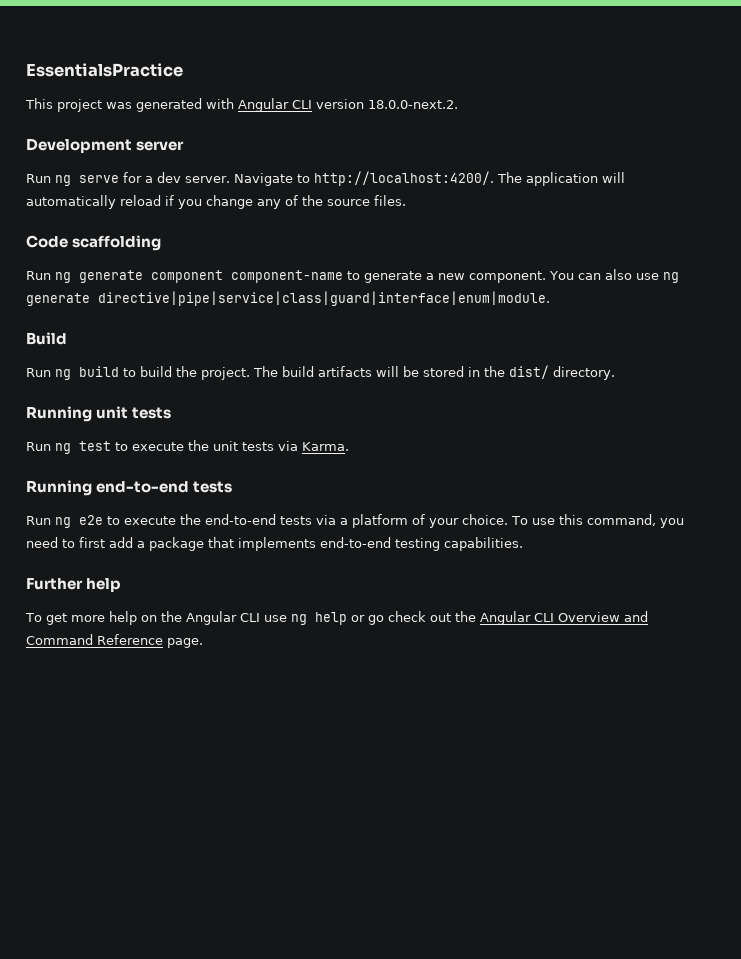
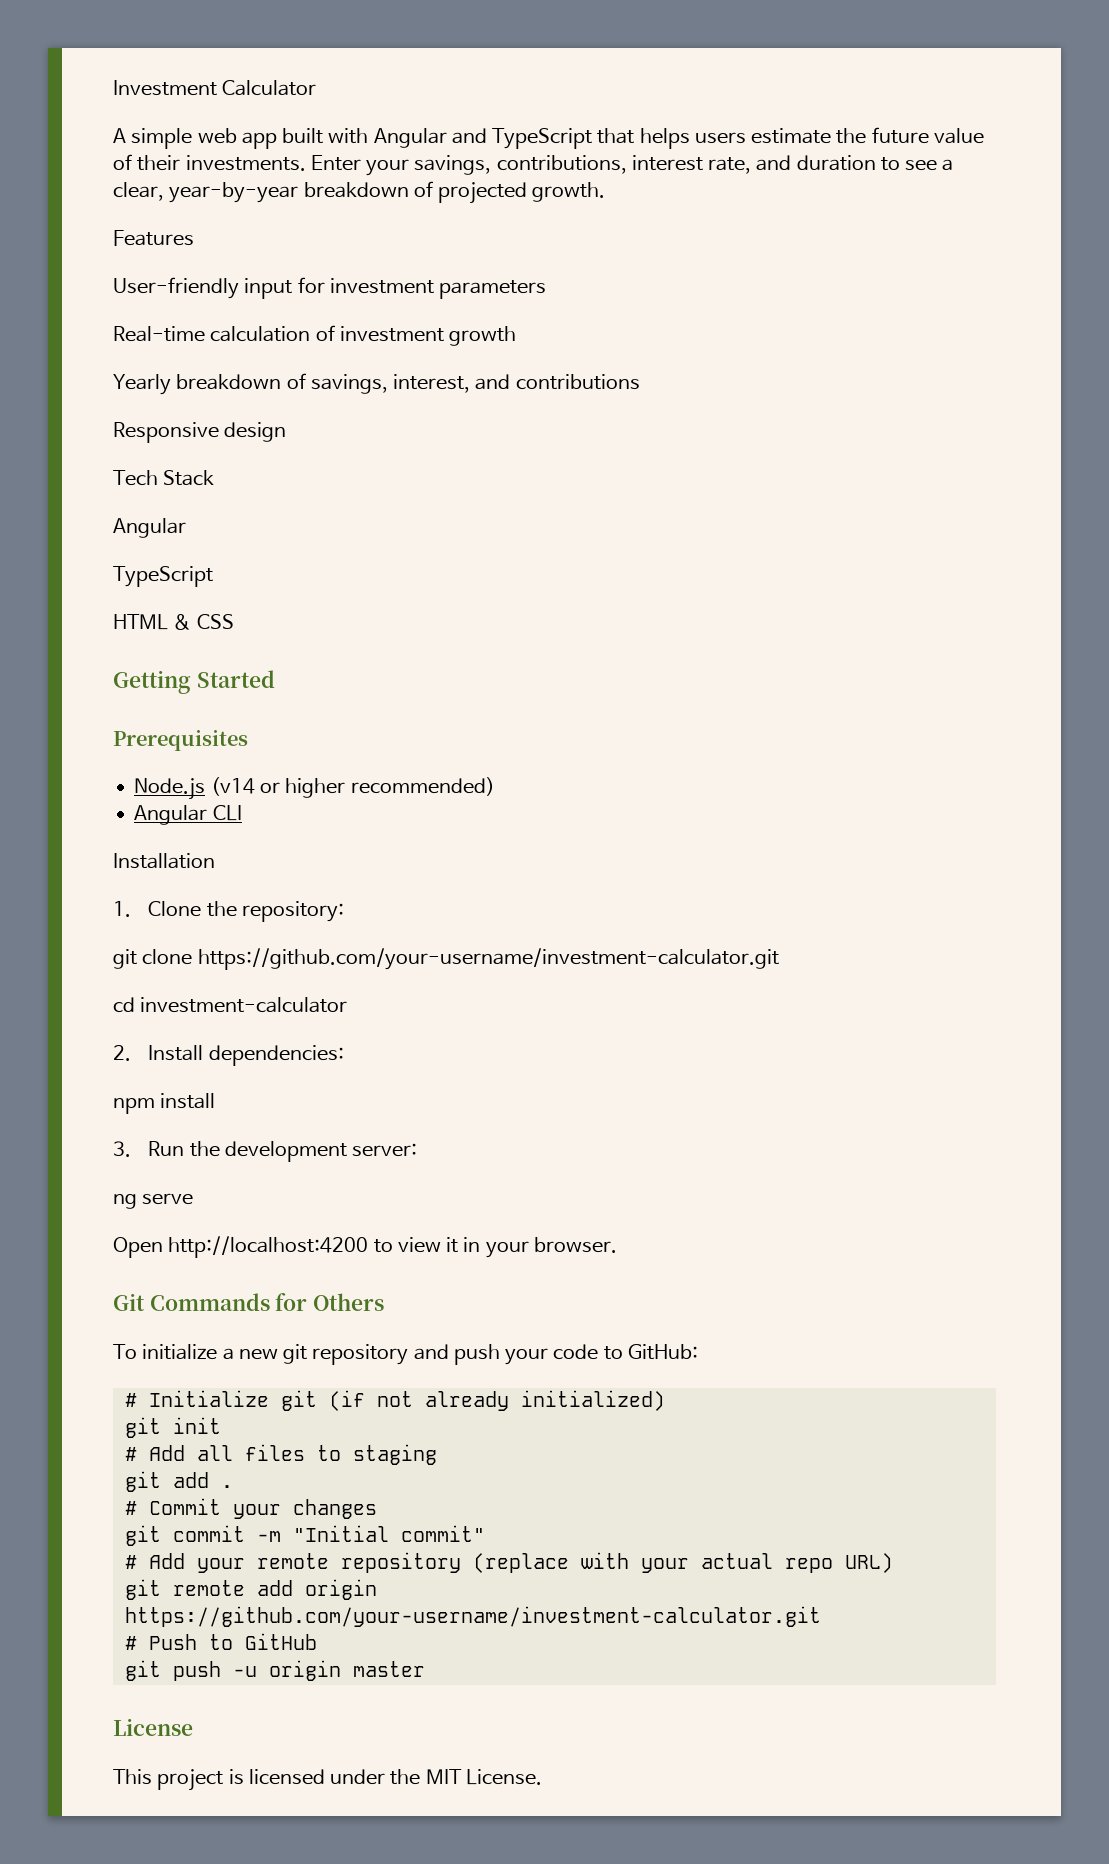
- EssentialsPractice
- This project was generated with Angular CLI version 18.0.0-next.2.
- Development server
- Run ng serve for a dev server. Navigate to http://localhost:4200/. The application will automatically reload if you change any of the source files.
- Code scaffolding
- Run ng generate component component-name to generate a new component. You can also use ng generate directive|pipe|service|class|guard|interface|enum|module.
- Build
- Run ng build to build the project. The build artifacts will be stored in the dist/ directory.
- Running unit tests
- Run ng test to execute the unit tests via Karma.
- Running end-to-end tests
- Run ng e2e to execute the end-to-end tests via a platform of your choice. To use this command, you need to first add a package that implements end-to-end testing capabilities.
- Further help
- To get more help on the Angular CLI use ng help or go check out the Angular CLI Overview and Command Reference page.
+ Investment Calculator
+ A simple web app built with Angular and TypeScript that helps users estimate the future value of their investments. Enter your savings, contributions, interest rate, and duration to see a clear, year-by-year breakdown of projected growth.
+ Features
+ User-friendly input for investment parameters
+ Real-time calculation of investment growth
+ Yearly breakdown of savings, interest, and contributions
+ Responsive design
+ Tech Stack
+ Angular
+ TypeScript
+ HTML & CSS
+ Getting Started
+ Prerequisites
+ Node.js (v14 or higher recommended)
+ Angular CLI
+ Installation
+ 1. Clone the repository:
+ git clone https://github.com/your-username/investment-calculator.git
+ cd investment-calculator
+ 2. Install dependencies:
+ npm install
+ 3. Run the development server:
+ ng serve
+ Open http://localhost:4200 to view it in your browser.
+ Git Commands for Others
+ To initialize a new git repository and push your code to GitHub:
+ # Initialize git (if not already initialized)
+ git init
+ # Add all files to staging
+ git add .
+ # Commit your changes
+ git commit -m "Initial commit"
+ # Add your remote repository (replace with your actual repo URL)
+ git remote add origin https://github.com/your-username/investment-calculator.git
+ # Push to GitHub
+ git push -u origin master
+ License
+ This project is licensed under the MIT License.

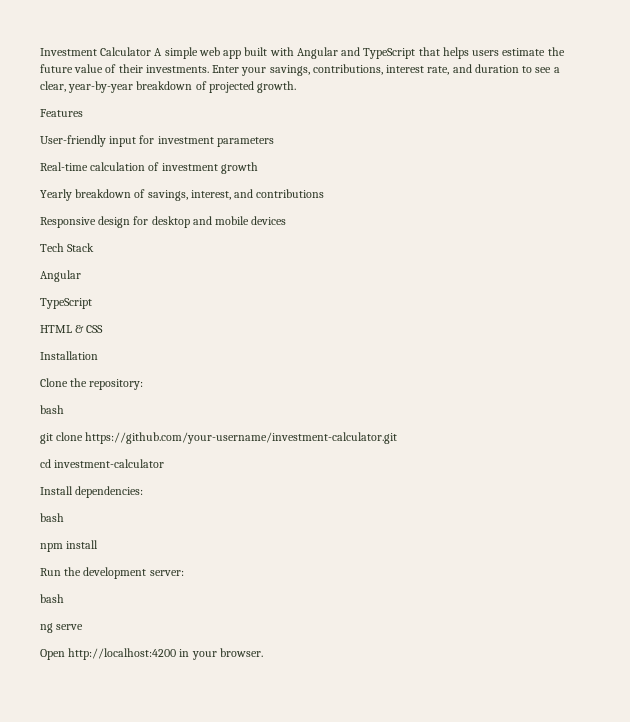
- Investment Calculator
- A simple web app built with Angular and TypeScript that helps users estimate the future value of their investments.
+ Investment Calculator A simple web app built with Angular and TypeScript that helps users estimate the future value of their investments.
- Responsive design
+ Responsive design for desktop and mobile devices
- Getting Started
- Prerequisites
- Node.js (v14 or higher recommended)
- Angular CLI
- 1. Clone the repository:
+ Clone the repository:
+ bash
- 2. Install dependencies:
+ Install dependencies:
+ bash
- 3. Run the development server:
+ Run the development server:
+ bash
- Open http://localhost:4200 to view it in your browser.
+ Open http://localhost:4200 in your browser.
- Git Commands for Others
- To initialize a new git repository and push your code to GitHub:
- # Initialize git (if not already initialized)
- git init
- # Add all files to staging
- git add .
- # Commit your changes
- git commit -m "Initial commit"
- # Add your remote repository (replace with your actual repo URL)
- git remote add origin https://github.com/your-username/investment-calculator.git
- # Push to GitHub
- git push -u origin master
- License
- This project is licensed under the MIT License.

